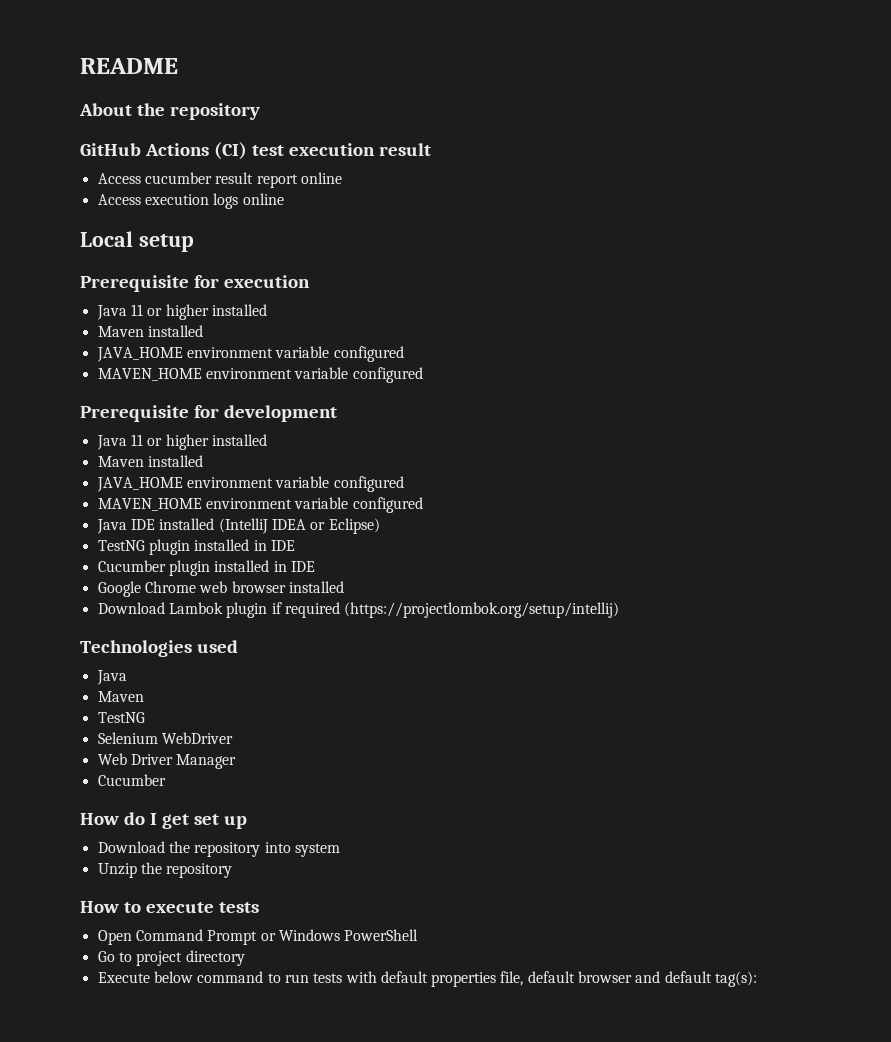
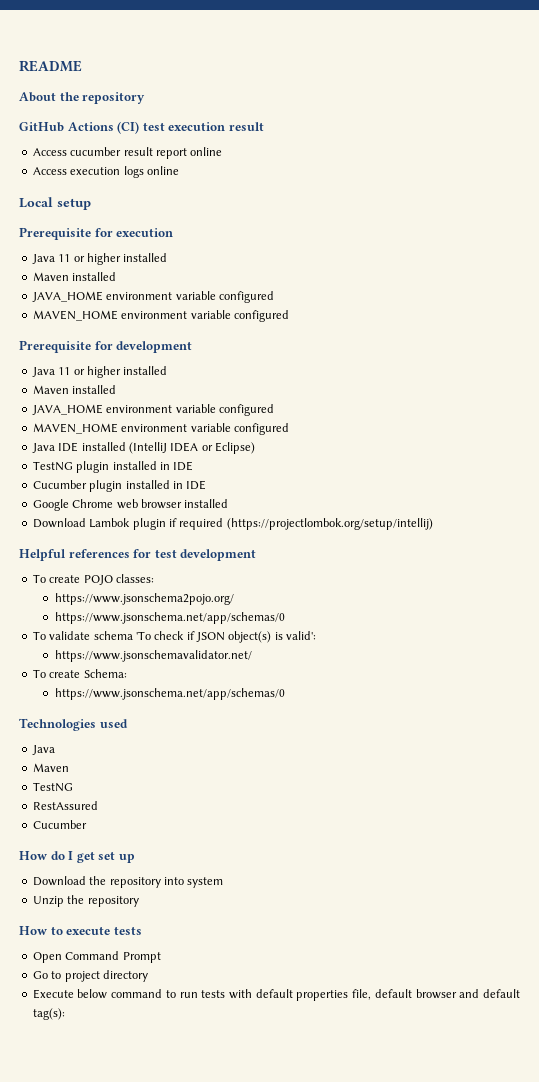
+ Helpful references for test development
+ To create POJO classes:
+ https://www.jsonschema2pojo.org/
+ https://www.jsonschema.net/app/schemas/0
+ To validate schema 'To check if JSON object(s) is valid':
+ https://www.jsonschemavalidator.net/
+ To create Schema:
+ https://www.jsonschema.net/app/schemas/0
- Selenium WebDriver
- Web Driver Manager
+ RestAssured
- Open Command Prompt or Windows PowerShell
+ Open Command Prompt

